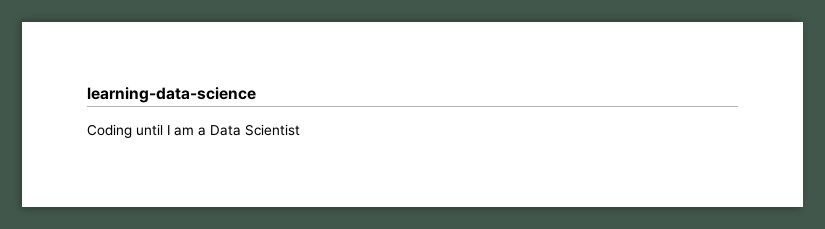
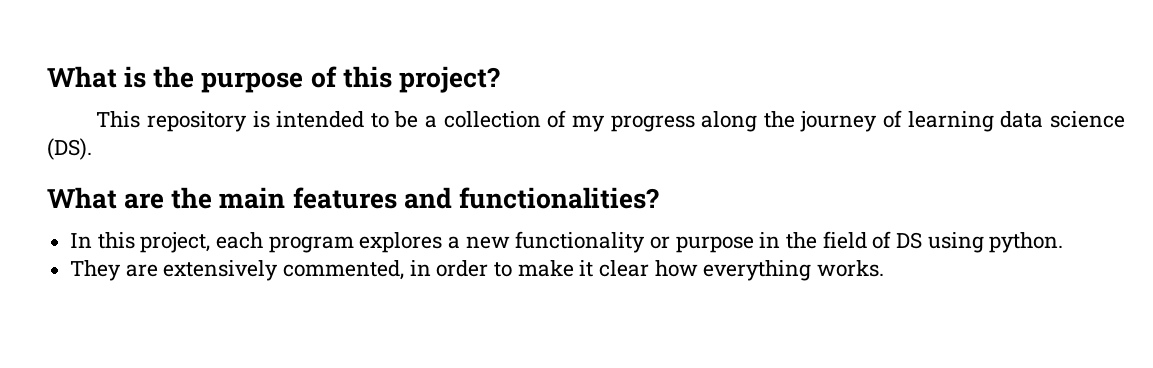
- learning-data-science
- Coding until I am a Data Scientist
+ What is the purpose of this project?
+ This repository is intended to be a collection of my progress along the journey of learning data science (DS).
+ What are the main features and functionalities?
+ In this project, each program explores a new functionality or purpose in the field of DS using python.
+ They are extensively commented, in order to make it clear how everything works.

